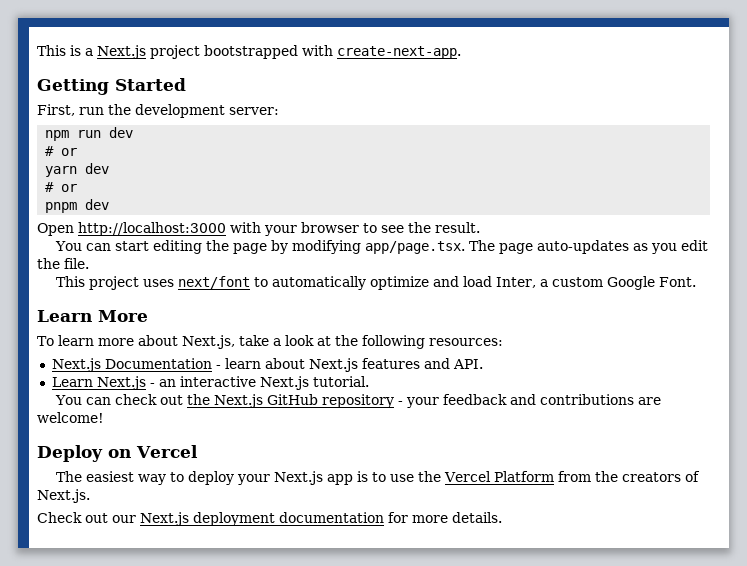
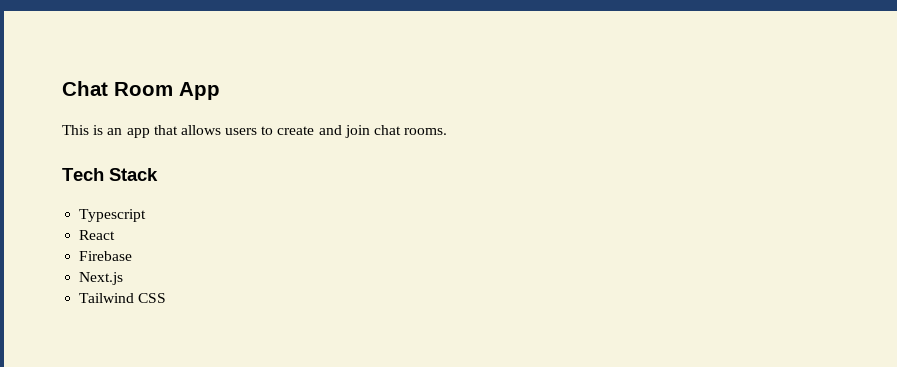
- This is a Next.js project bootstrapped with create-next-app.
- Getting Started
- First, run the development server:
- npm run dev
- # or
- yarn dev
- # or
- pnpm dev
- Open http://localhost:3000 with your browser to see the result.
- You can start editing the page by modifying app/page.tsx. The page auto-updates as you edit the file.
- This project uses next/font to automatically optimize and load Inter, a custom Google Font.
- Learn More
- To learn more about Next.js, take a look at the following resources:
- Next.js Documentation - learn about Next.js features and API.
- Learn Next.js - an interactive Next.js tutorial.
- You can check out the Next.js GitHub repository - your feedback and contributions are welcome!
- Deploy on Vercel
- The easiest way to deploy your Next.js app is to use the Vercel Platform from the creators of Next.js.
- Check out our Next.js deployment documentation for more details.
+ Chat Room App
+ This is an app that allows users to create and join chat rooms.
+ Tech Stack
+ Typescript
+ React
+ Firebase
+ Next.js
+ Tailwind CSS

